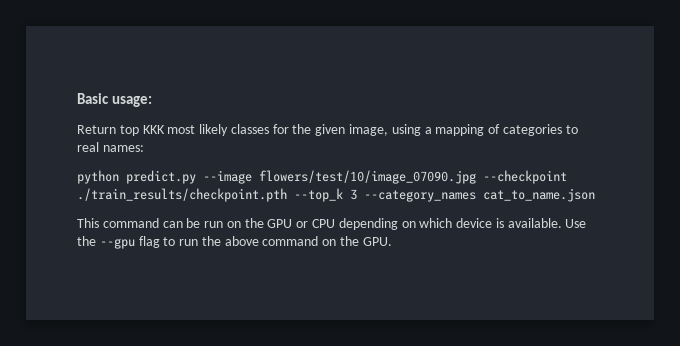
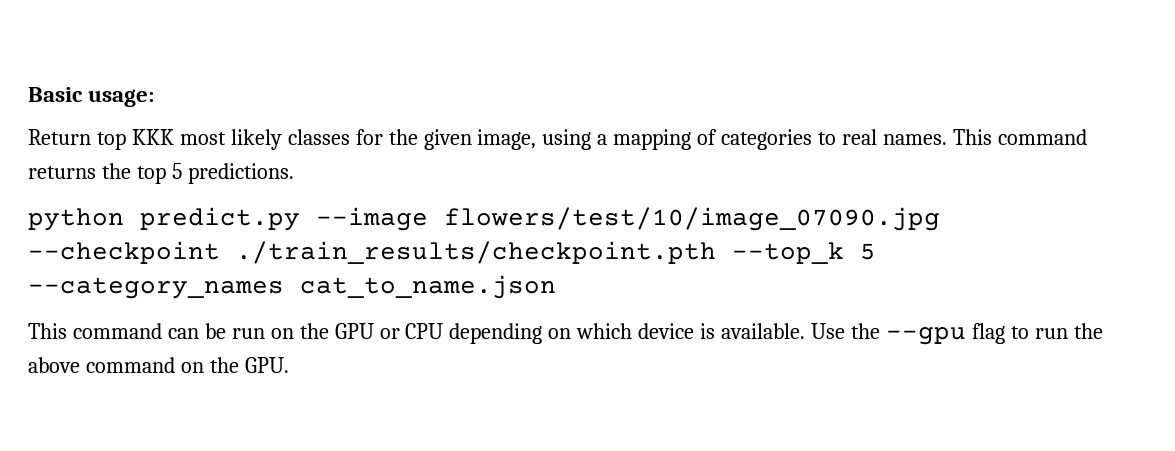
- Return top KKK most likely classes for the given image, using a mapping of categories to real names:
+ Return top KKK most likely classes for the given image, using a mapping of categories to real names. This command returns the top 5 predictions.
- python predict.py --image flowers/test/10/image_07090.jpg --checkpoint ./train_results/checkpoint.pth --top_k 3 --category_names cat_to_name.json
+ python predict.py --image flowers/test/10/image_07090.jpg --checkpoint ./train_results/checkpoint.pth --top_k 5 --category_names cat_to_name.json

